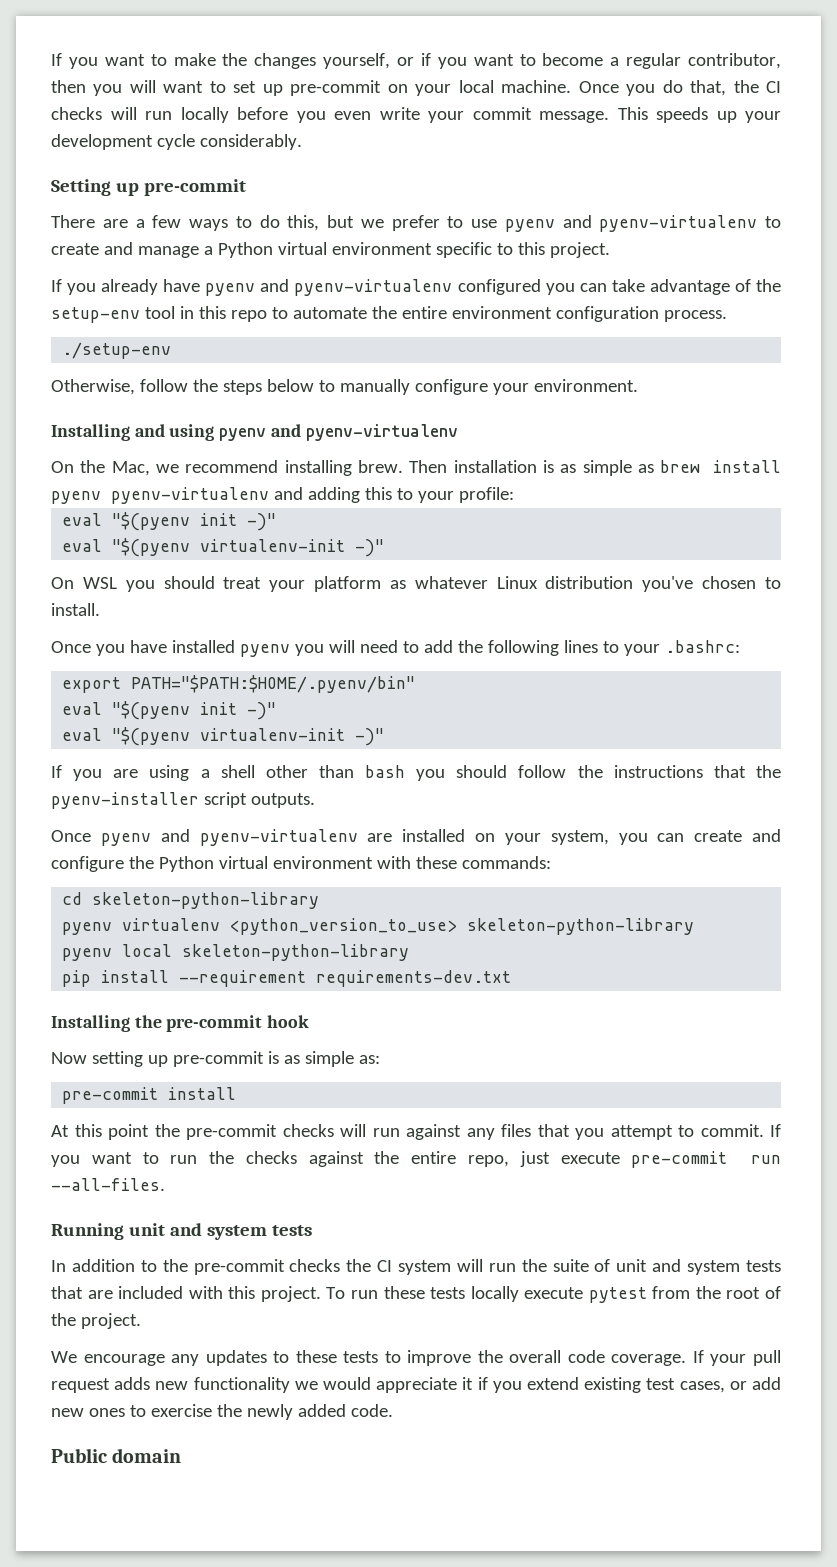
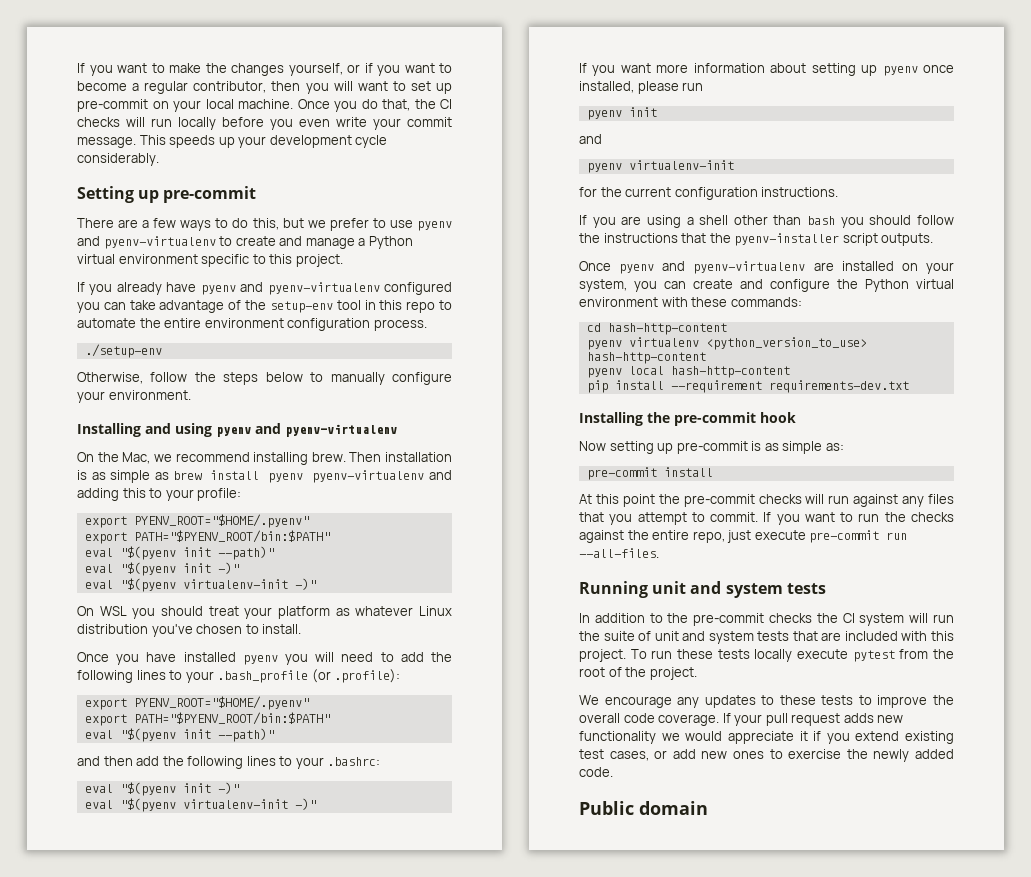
  Then installation is as simple as brew install pyenv pyenv-virtualenv and adding this to your profile:
+ export PYENV_ROOT="$HOME/.pyenv"
+ export PATH="$PYENV_ROOT/bin:$PATH"
+ eval "$(pyenv init --path)"
- Once you have installed pyenv you will need to add the following lines to your .bashrc:
- export PATH="$PATH:$HOME/.pyenv/bin"
+ Once you have installed pyenv you will need to add the following lines to your .bash_profile (or .profile):
+ export PYENV_ROOT="$HOME/.pyenv"
+ export PATH="$PYENV_ROOT/bin:$PATH"
+ eval "$(pyenv init --path)"
+ and then add the following lines to your .bashrc:
  eval "$(pyenv init -)"
  eval "$(pyenv virtualenv-init -)"
+ If you want more information about setting up pyenv once installed, please run
+ pyenv init
+ and
+ pyenv virtualenv-init
+ for the current configuration instructions.
- cd skeleton-python-library
+ cd hash-http-content
- pyenv virtualenv <python_version_to_use> skeleton-python-library
+ pyenv virtualenv <python_version_to_use> hash-http-content
- pyenv local skeleton-python-library
+ pyenv local hash-http-content

